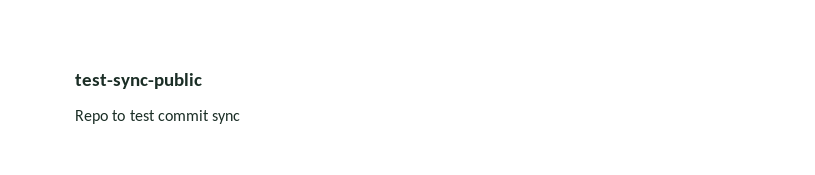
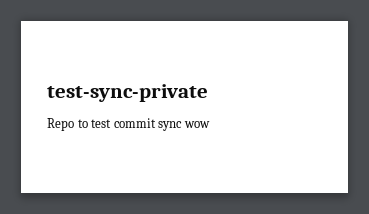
- test-sync-public
+ test-sync-private
- Repo to test commit sync
+ Repo to test commit sync wow

